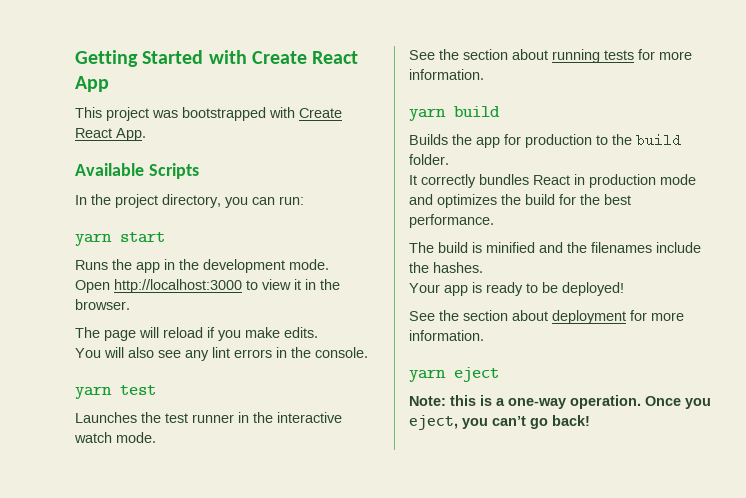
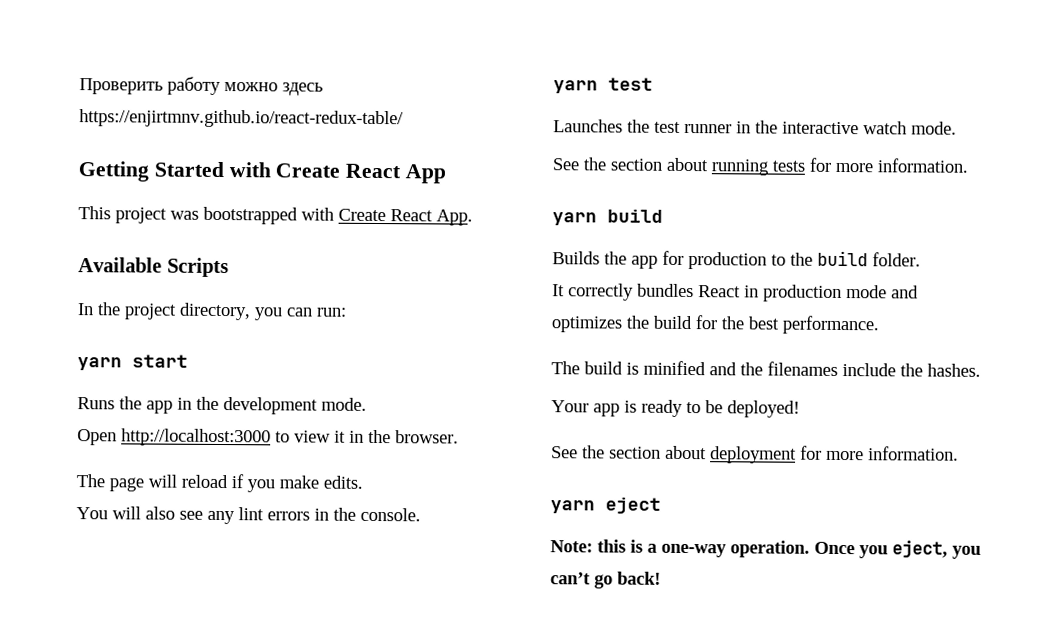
+ Проверить работу можно здесь https://enjirtmnv.github.io/react-redux-table/

